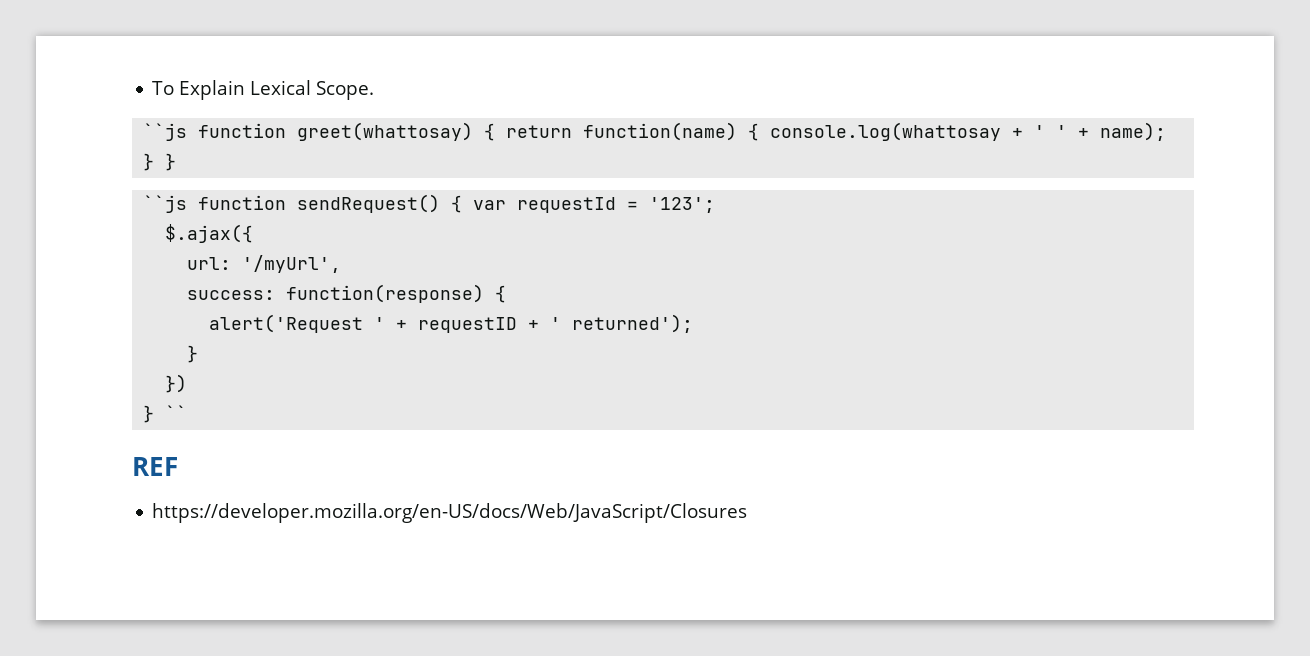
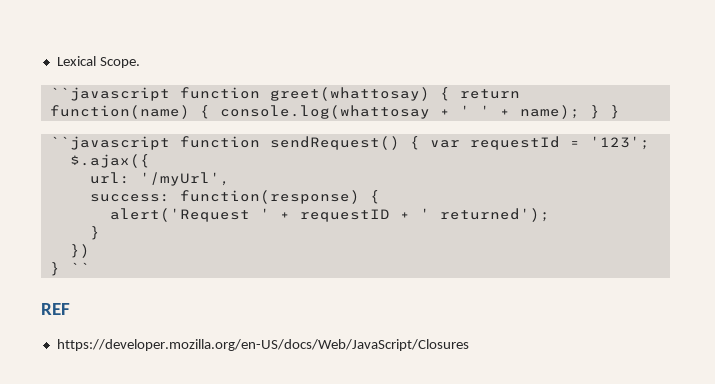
- To Explain Lexical Scope.
+ Lexical Scope.
- ``js function greet(whattosay) { return function(name) { console.log(whattosay + ' ' + name); } }
+ ``javascript function greet(whattosay) { return function(name) { console.log(whattosay + ' ' + name); } }
- ``js function sendRequest() { var requestId = '123';
+ ``javascript function sendRequest() { var requestId = '123';

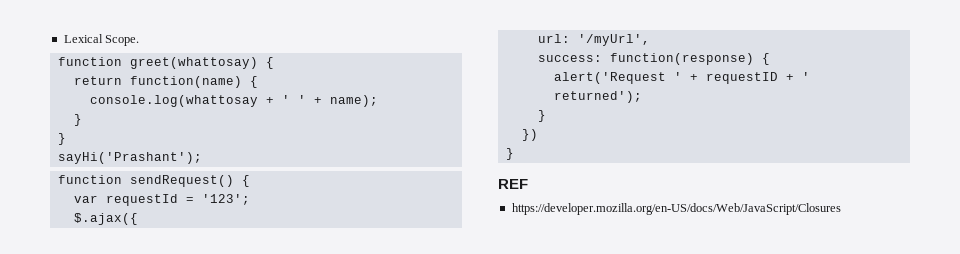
- ``javascript function greet(whattosay) { return function(name) { console.log(whattosay + ' ' + name); } }
- ``javascript function sendRequest() { var requestId = '123';
+ function greet(whattosay) {
+ return function(name) {
+ console.log(whattosay + ' ' + name);
+ }
+ }
+ sayHi('Prashant');
+ function sendRequest() {
+ var requestId = '123';
  })
- } ``
+ }

